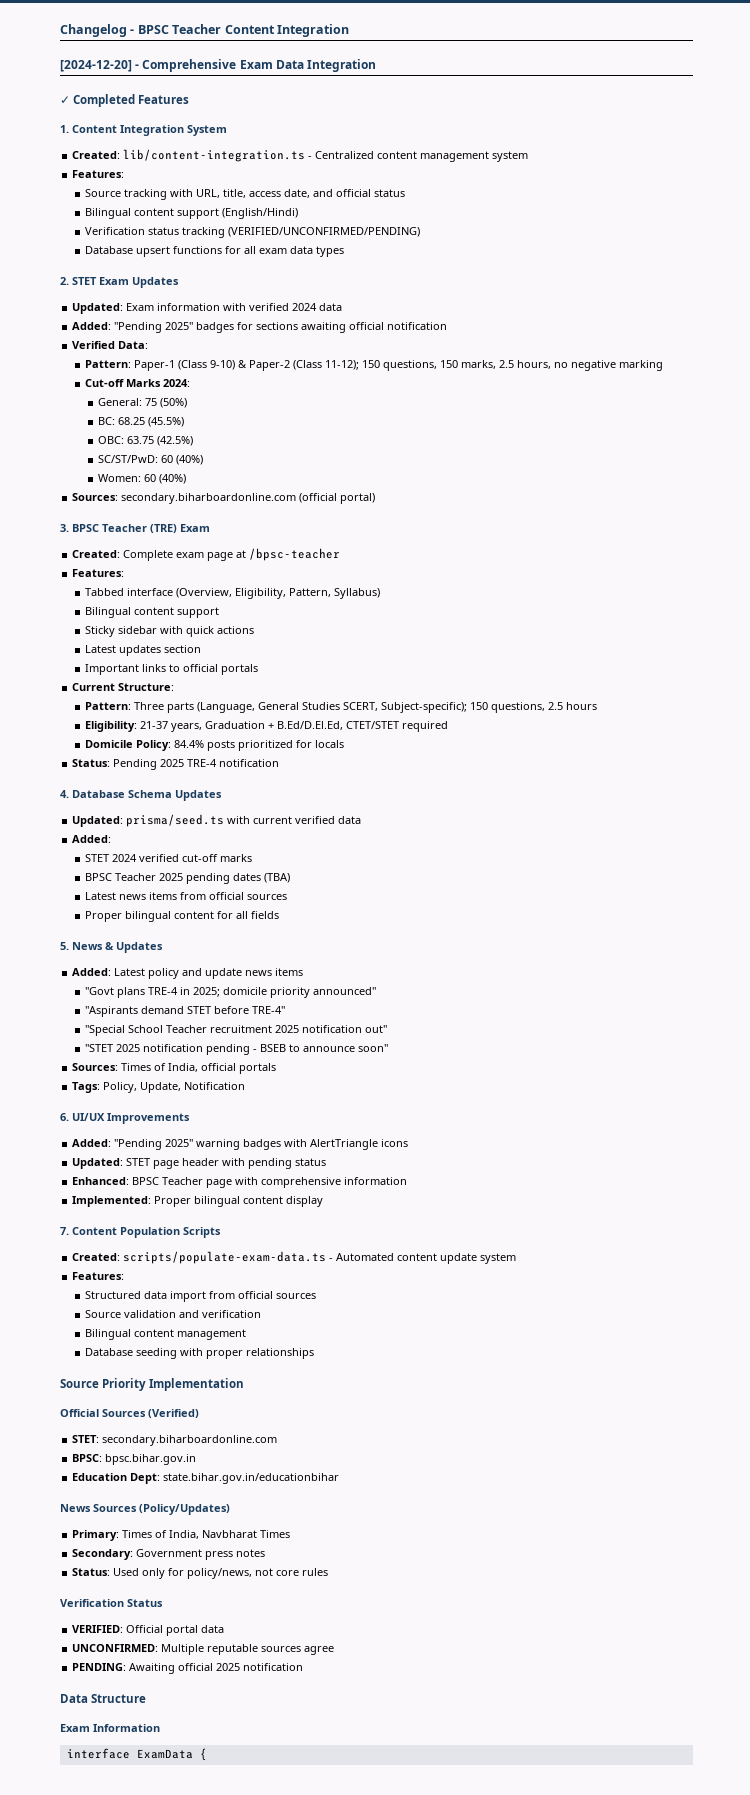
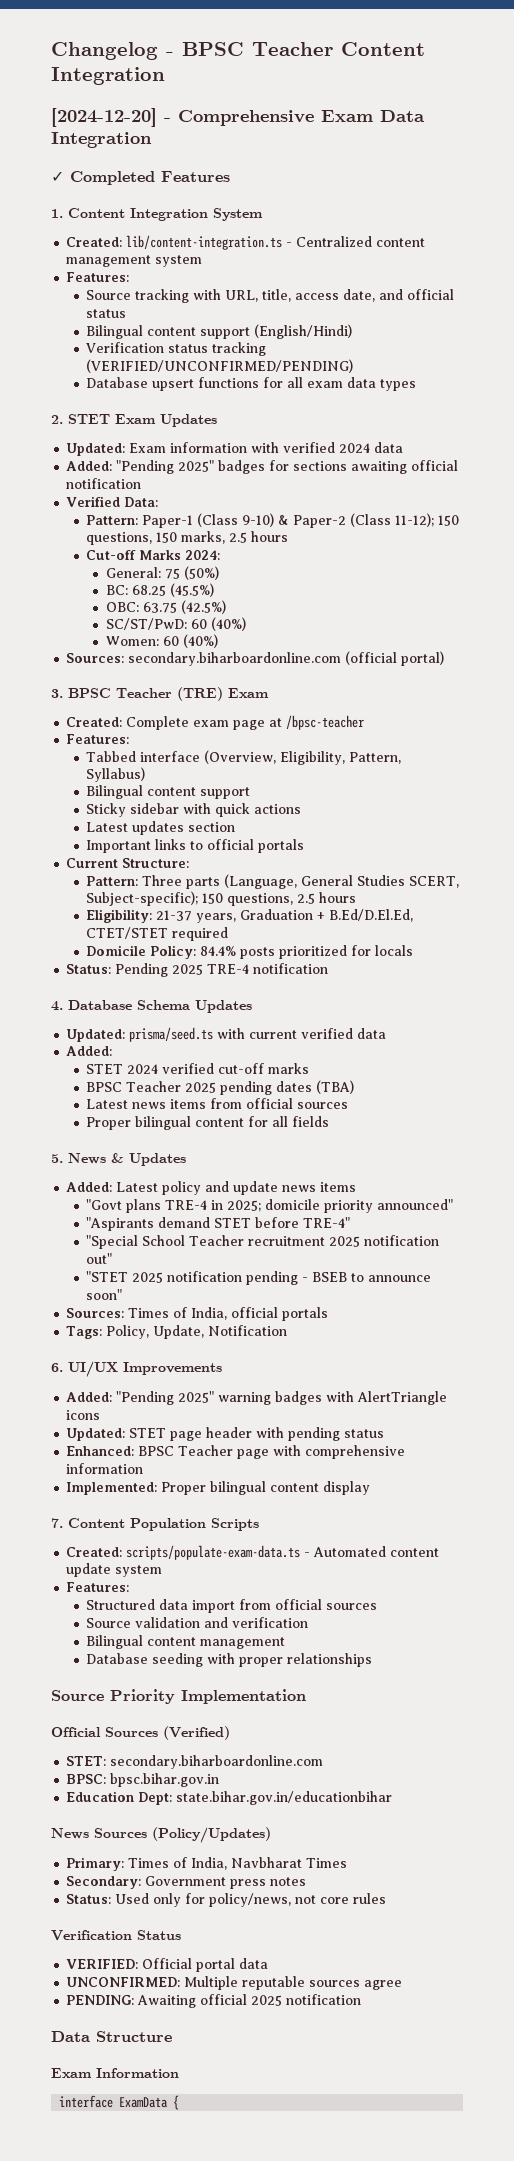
- Pattern: Paper-1 (Class 9-10) & Paper-2 (Class 11-12); 150 questions, 150 marks, 2.5 hours, no negative marking
+ Pattern: Paper-1 (Class 9-10) & Paper-2 (Class 11-12); 150 questions, 150 marks, 2.5 hours

